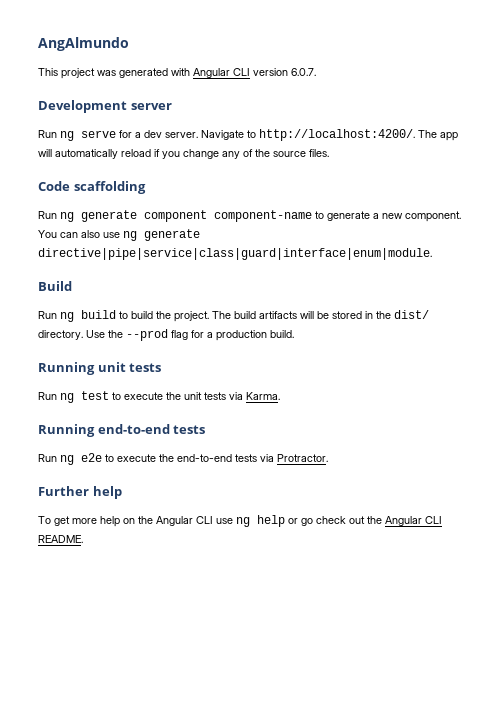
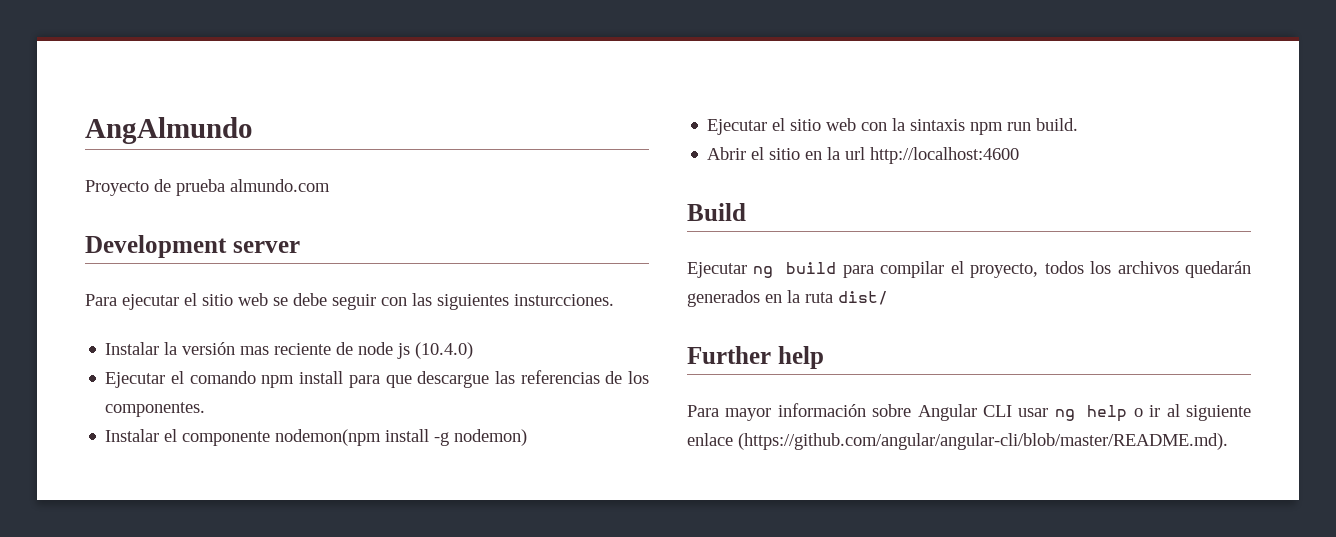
- This project was generated with Angular CLI version 6.0.7.
+ Proyecto de prueba almundo.com
  Development server
- Run ng serve for a dev server. Navigate to http://localhost:4200/. The app will automatically reload if you change any of the source files.
- Code scaffolding
- Run ng generate component component-name to generate a new component. You can also use ng generate directive|pipe|service|class|guard|interface|enum|module.
+ Para ejecutar el sitio web se debe seguir con las siguientes insturcciones.
+ Instalar la versión mas reciente de node js (10.4.0)
+ Ejecutar el comando npm install para que descargue las referencias de los componentes.
+ Instalar el componente nodemon(npm install -g nodemon)
+ Ejecutar el sitio web con la sintaxis npm run build.
+ Abrir el sitio en la url http://localhost:4600
- Run ng build to build the project. The build artifacts will be stored in the dist/ directory. Use the --prod flag for a production build.
- Running unit tests
- Run ng test to execute the unit tests via Karma.
- Running end-to-end tests
- Run ng e2e to execute the end-to-end tests via Protractor.
+ Ejecutar ng build para compilar el proyecto, todos los archivos quedarán generados en la ruta dist/
  Further help
- To get more help on the Angular CLI use ng help or go check out the Angular CLI README.
+ Para mayor información sobre Angular CLI usar ng help o ir al siguiente enlace (https://github.com/angular/angular-cli/blob/master/README.md).

